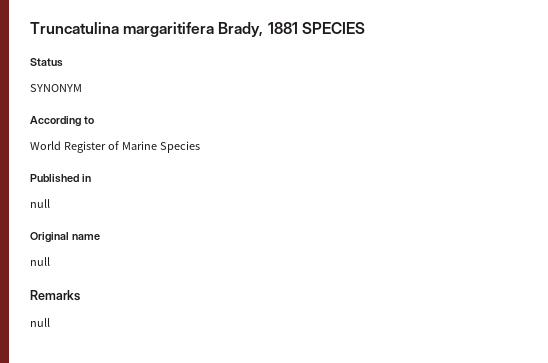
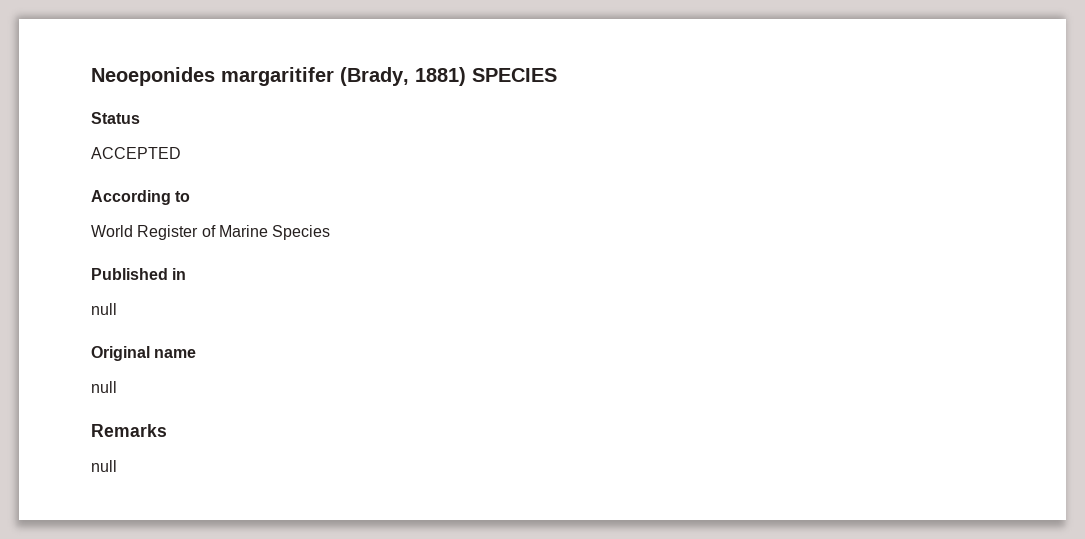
- Truncatulina margaritifera Brady, 1881 SPECIES
+ Neoeponides margaritifer (Brady, 1881) SPECIES
- SYNONYM
+ ACCEPTED

